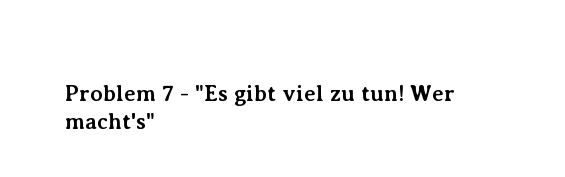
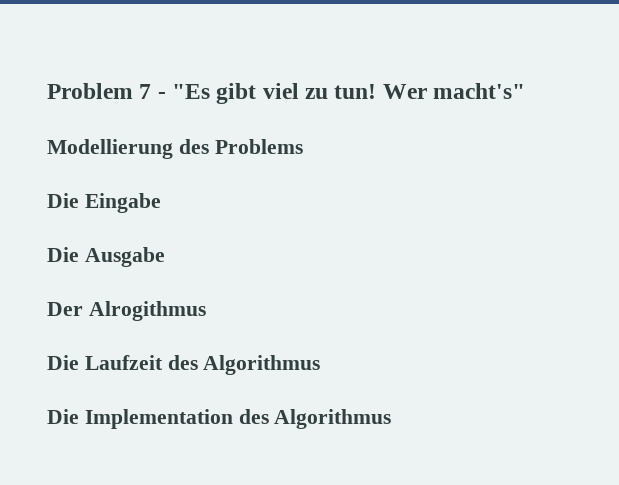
+ Modellierung des Problems
+ Die Eingabe
+ Die Ausgabe
+ Der Alrogithmus
+ Die Laufzeit des Algorithmus
+ Die Implementation des Algorithmus

